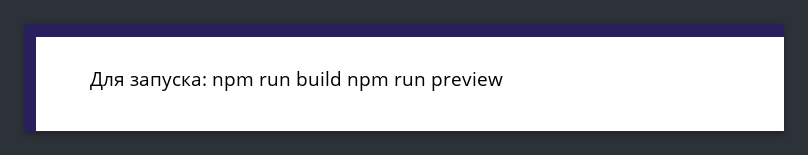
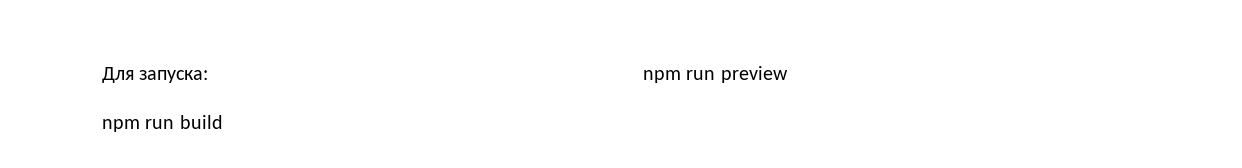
- Для запуска: npm run build npm run preview
+ Для запуска:
+ npm run build
+ npm run preview

